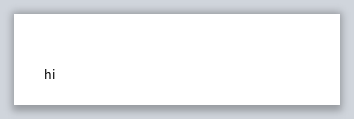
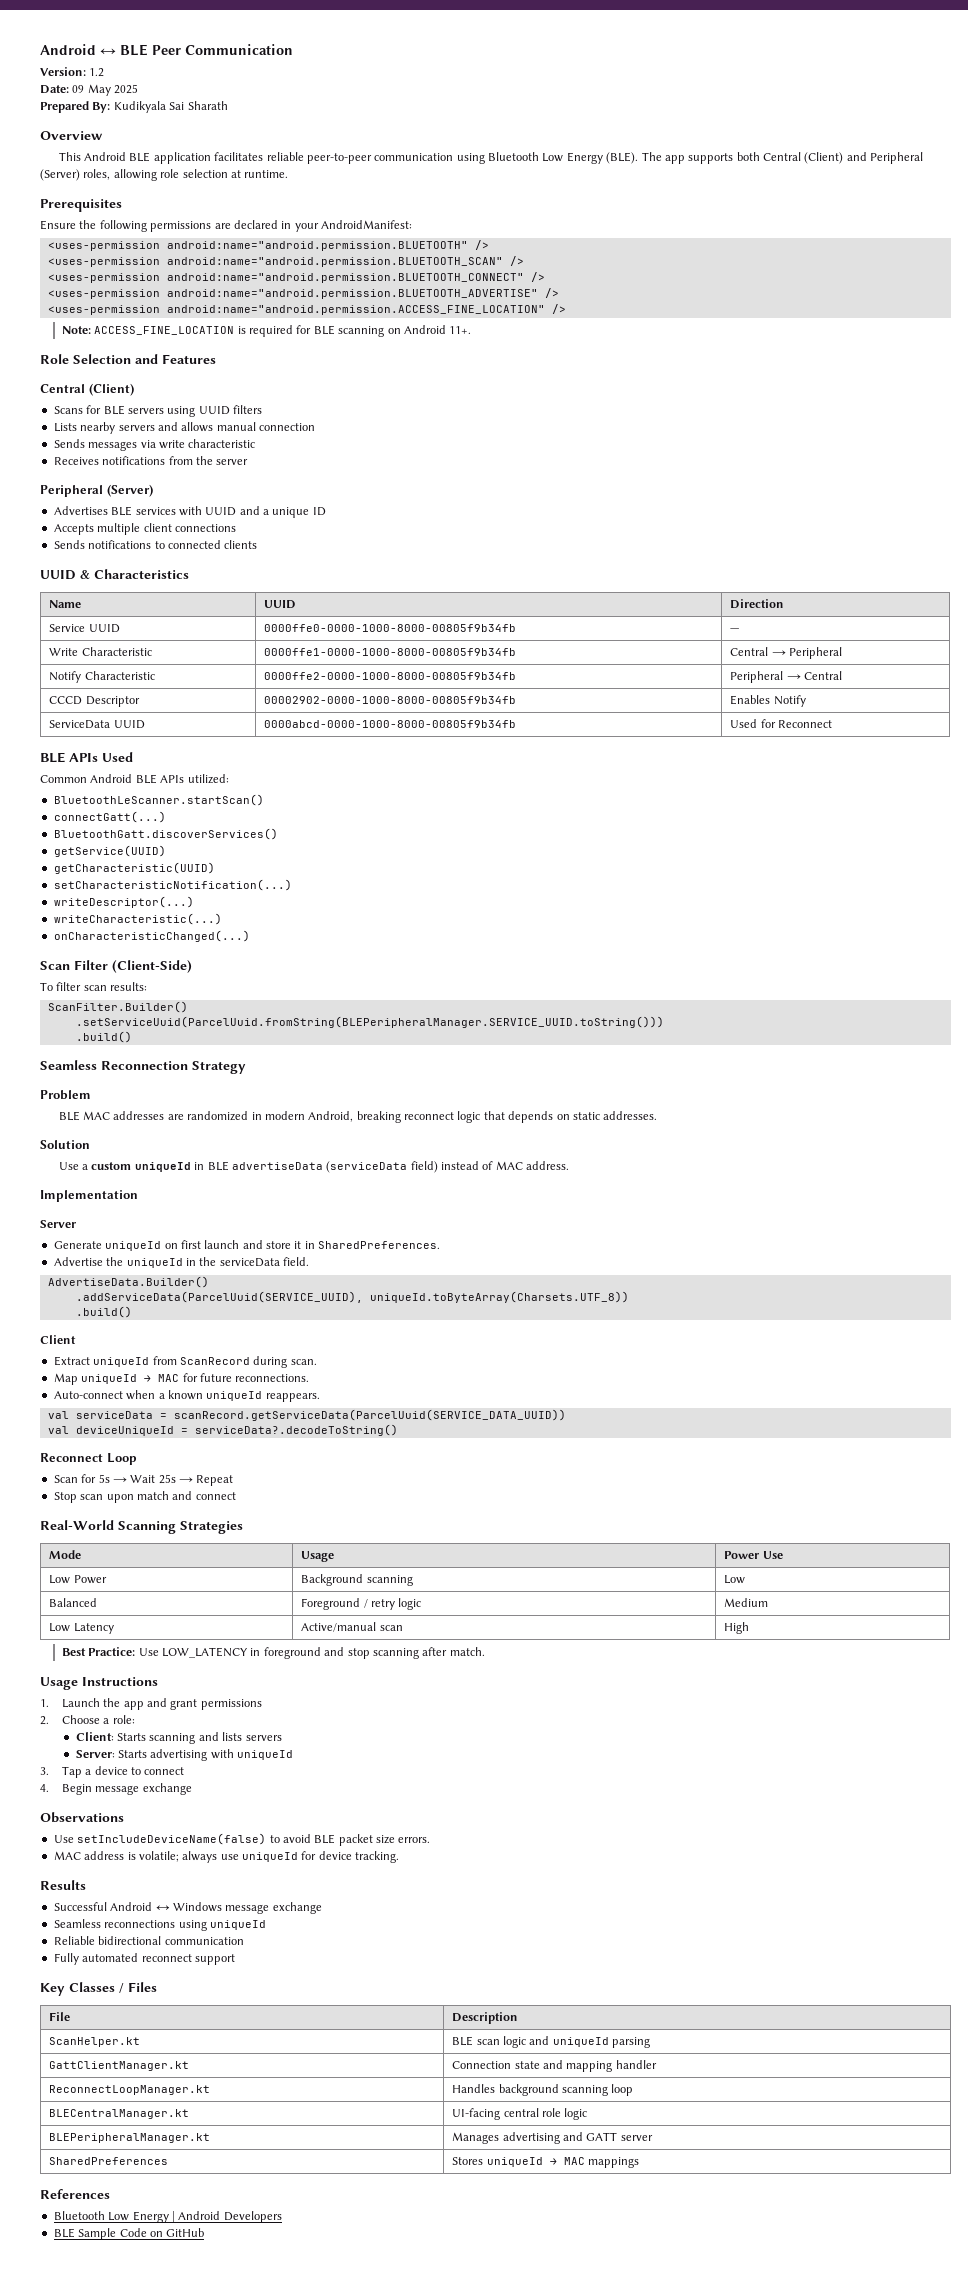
- hi
+ Android ↔ BLE Peer Communication
+ Version: 1.2
+ Date: 09 May 2025
+ Prepared By: Kudikyala Sai Sharath
+ Overview
+ This Android BLE application facilitates reliable peer-to-peer communication using Bluetooth Low Energy (BLE). The app supports both Central (Client) and Peripheral (Server) roles, allowing role selection at runtime.
+ Prerequisites
+ Ensure the following permissions are declared in your AndroidManifest:
+ <uses-permission android:name="android.permission.BLUETOOTH" />
+ <uses-permission android:name="android.permission.BLUETOOTH_SCAN" />
+ <uses-permission android:name="android.permission.BLUETOOTH_CONNECT" />
+ <uses-permission android:name="android.permission.BLUETOOTH_ADVERTISE" />
+ <uses-permission android:name="android.permission.ACCESS_FINE_LOCATION" />
+ Note: ACCESS_FINE_LOCATION is required for BLE scanning on Android 11+.
+ Role Selection and Features
+ Central (Client)
+ Scans for BLE servers using UUID filters
+ Lists nearby servers and allows manual connection
+ Sends messages via write characteristic
+ Receives notifications from the server
+ Peripheral (Server)
+ Advertises BLE services with UUID and a unique ID
+ Accepts multiple client connections
+ Sends notifications to connected clients
+ UUID & Characteristics
+ Name | UUID | Direction
+ Service UUID | 0000ffe0-0000-1000-8000-00805f9b34fb | —
+ Write Characteristic | 0000ffe1-0000-1000-8000-00805f9b34fb | Central → Peripheral
+ Notify Characteristic | 0000ffe2-0000-1000-8000-00805f9b34fb | Peripheral → Central
+ CCCD Descriptor | 00002902-0000-1000-8000-00805f9b34fb | Enables Notify
+ ServiceData UUID | 0000abcd-0000-1000-8000-00805f9b34fb | Used for Reconnect
+ BLE APIs Used
+ Common Android BLE APIs utilized:
+ BluetoothLeScanner.startScan()
+ connectGatt(...)
+ BluetoothGatt.discoverServices()
+ getService(UUID)
+ getCharacteristic(UUID)
+ setCharacteristicNotification(...)
+ writeDescriptor(...)
+ writeCharacteristic(...)
+ onCharacteristicChanged(...)
+ Scan Filter (Client-Side)
+ To filter scan results:
+ ScanFilter.Builder()
+ .setServiceUuid(ParcelUuid.fromString(BLEPeripheralManager.SERVICE_UUID.toString()))
+ .build()
+ Seamless Reconnection Strategy
+ Problem
+ BLE MAC addresses are randomized in modern Android, breaking reconnect logic that depends on static addresses.
+ Solution
+ Use a custom uniqueId in BLE advertiseData (serviceData field) instead of MAC address.
+ Implementation
+ Server
+ Generate uniqueId on first launch and store it in SharedPreferences.
+ Advertise the uniqueId in the serviceData field.
+ AdvertiseData.Builder()
+ .addServiceData(ParcelUuid(SERVICE_UUID), uniqueId.toByteArray(Charsets.UTF_8))
+ .build()
+ Client
+ Extract uniqueId from ScanRecord during scan.
+ Map uniqueId → MAC for future reconnections.
+ Auto-connect when a known uniqueId reappears.
+ val serviceData = scanRecord.getServiceData(ParcelUuid(SERVICE_DATA_UUID))
+ val deviceUniqueId = serviceData?.decodeToString()
+ Reconnect Loop
+ Scan for 5s → Wait 25s → Repeat
+ Stop scan upon match and connect
+ Real-World Scanning Strategies
+ Mode | Usage | Power Use
+ Low Power | Background scanning | Low
+ Balanced | Foreground / retry logic | Medium
+ Low Latency | Active/manual scan | High
+ Best Practice: Use LOW_LATENCY in foreground and stop scanning after match.
+ Usage Instructions
+ 1. Launch the app and grant permissions
+ 2. Choose a role:
+ Client: Starts scanning and lists servers
+ Server: Starts advertising with uniqueId
+ 3. Tap a device to connect
+ 4. Begin message exchange
+ Observations
+ Use setIncludeDeviceName(false) to avoid BLE packet size errors.
+ MAC address is volatile; always use uniqueId for device tracking.
+ Results
+ Successful Android ↔ Windows message exchange
+ Seamless reconnections using uniqueId
+ Reliable bidirectional communication
+ Fully automated reconnect support
+ Key Classes / Files
+ File | Description
+ ScanHelper.kt | BLE scan logic and uniqueId parsing
+ GattClientManager.kt | Connection state and mapping handler
+ ReconnectLoopManager.kt | Handles background scanning loop
+ BLECentralManager.kt | UI-facing central role logic
+ BLEPeripheralManager.kt | Manages advertising and GATT server
+ SharedPreferences | Stores uniqueId → MAC mappings
+ References
+ Bluetooth Low Energy | Android Developers
+ BLE Sample Code on GitHub

